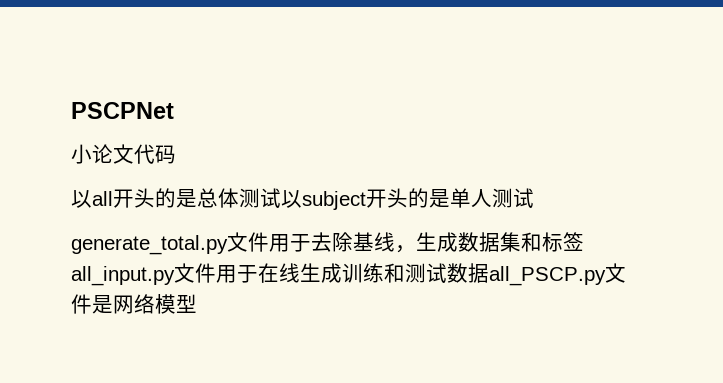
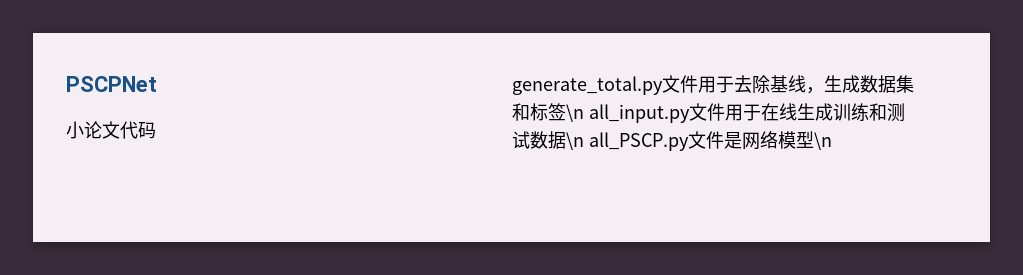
- 以all开头的是总体测试以subject开头的是单人测试
- generate_total.py文件用于去除基线，生成数据集和标签all_input.py文件用于在线生成训练和测试数据all_PSCP.py文件是网络模型
+ generate_total.py文件用于去除基线，生成数据集和标签\n all_input.py文件用于在线生成训练和测试数据\n all_PSCP.py文件是网络模型\n

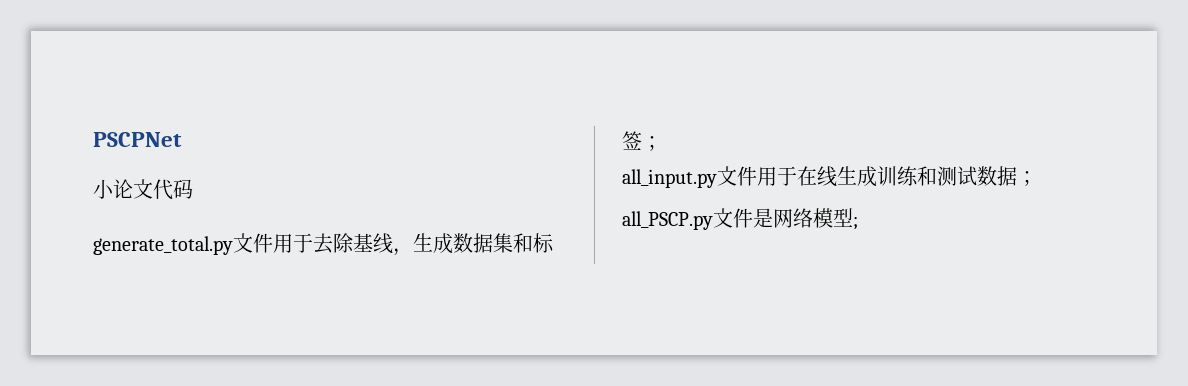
- generate_total.py文件用于去除基线，生成数据集和标签\n all_input.py文件用于在线生成训练和测试数据\n all_PSCP.py文件是网络模型\n
+ generate_total.py文件用于去除基线，生成数据集和标签；
+ all_input.py文件用于在线生成训练和测试数据；
+ all_PSCP.py文件是网络模型;

